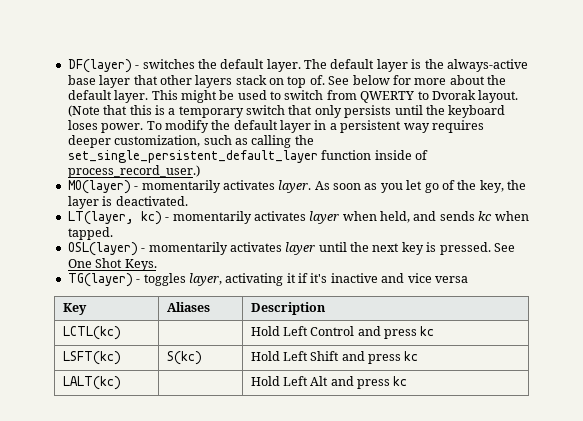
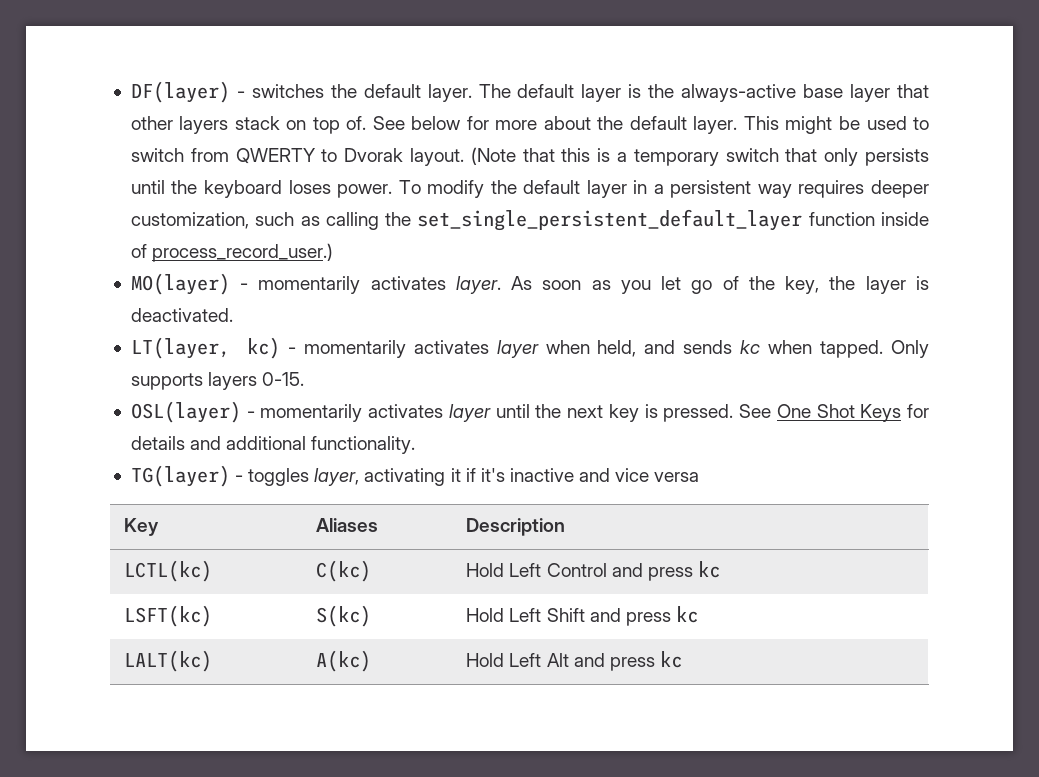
+ Only supports layers 0-15.
- See One Shot Keys.
+ See One Shot Keys for details and additional functionality.
- LCTL(kc) | | Hold Left Control and press kc
+ LCTL(kc) | C(kc) | Hold Left Control and press kc
- LALT(kc) | | Hold Left Alt and press kc
+ LALT(kc) | A(kc) | Hold Left Alt and press kc

